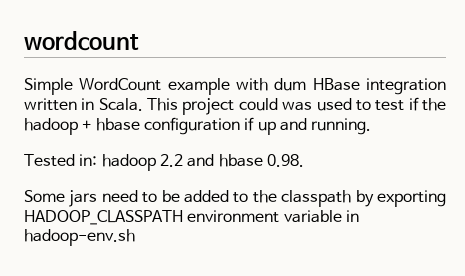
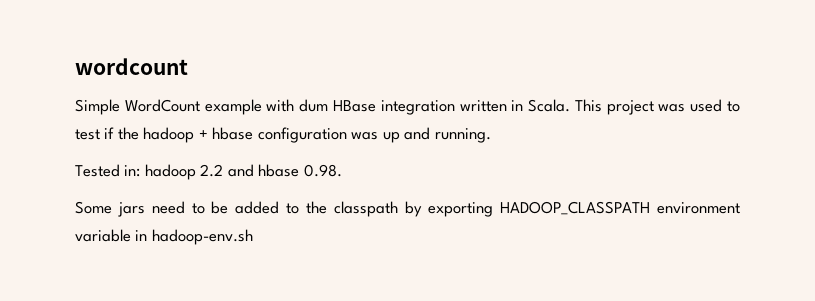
- This project could was used to test if the hadoop + hbase configuration if up and running.
+ This project was used to test if the hadoop + hbase configuration was up and running.

